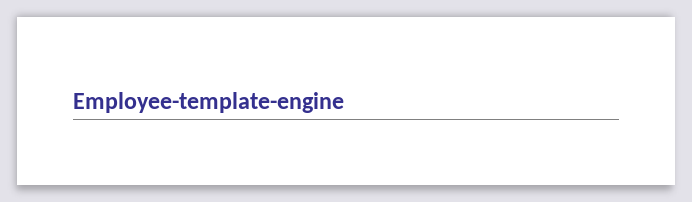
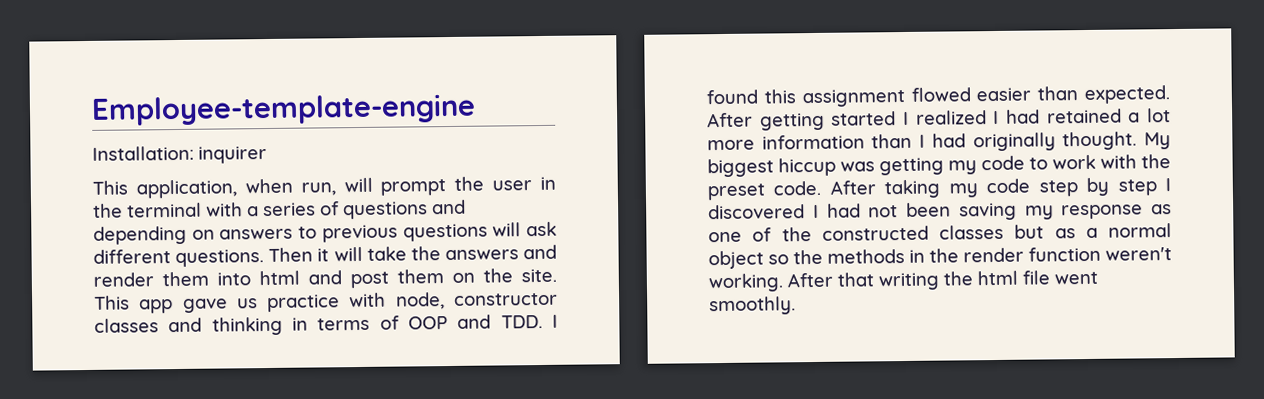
+ Installation: inquirer
+ This application, when run, will prompt the user in the terminal with a series of questions and depending on answers to previous questions will ask different questions. Then it will take the answers and render them into html and post them on the site. This app gave us practice with node, constructor classes and thinking in terms of OOP and TDD. I found this assignment flowed easier than expected. After getting started I realized I had retained a lot more information than I had originally thought. My biggest hiccup was getting my code to work with the preset code. After taking my code step by step I discovered I had not been saving my response as one of the constructed classes but as a normal object so the methods in the render function weren't working. After that writing the html file went smoothly.

